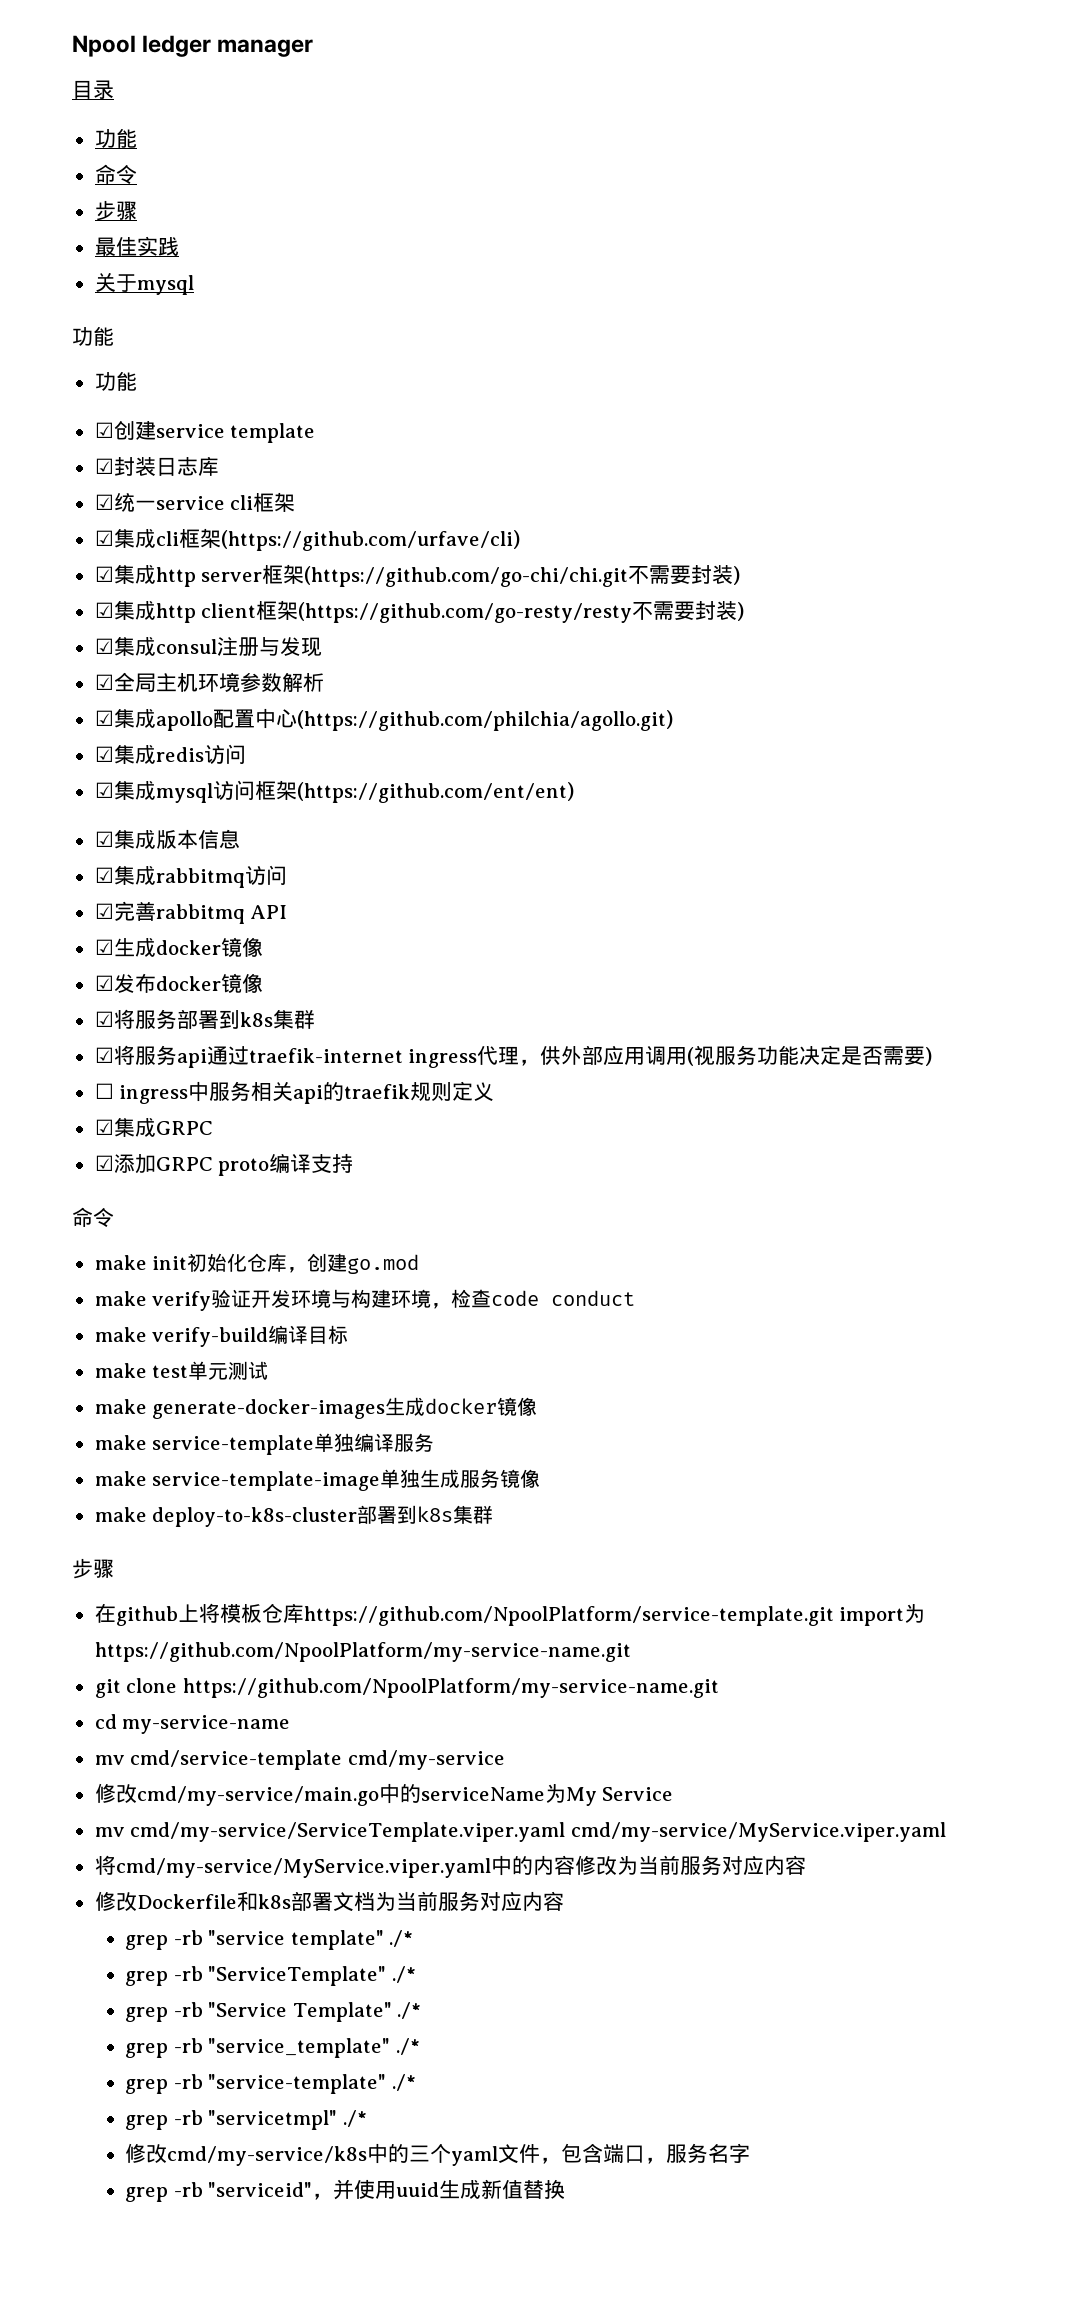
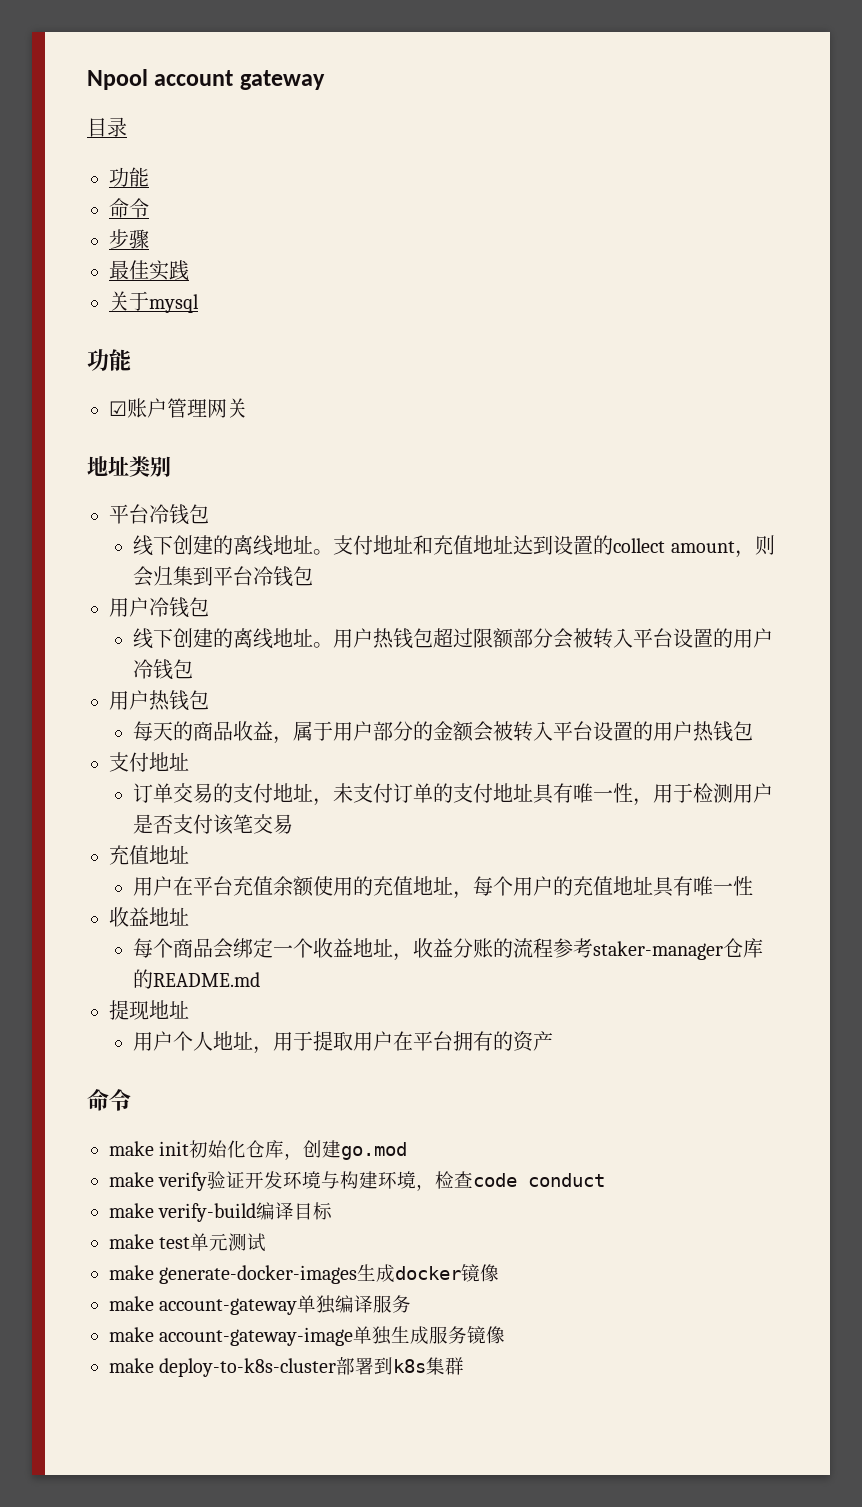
- Npool ledger manager
+ Npool account gateway
  关于mysql
  功能
- 功能
- ☑创建service template
- ☑封装日志库
- ☑统一service cli框架
- ☑集成cli框架(https://github.com/urfave/cli)
- ☑集成http server框架(https://github.com/go-chi/chi.git不需要封装)
- ☑集成http client框架(https://github.com/go-resty/resty不需要封装)
- ☑集成consul注册与发现
- ☑全局主机环境参数解析
- ☑集成apollo配置中心(https://github.com/philchia/agollo.git)
- ☑集成redis访问
- ☑集成mysql访问框架(https://github.com/ent/ent)
- ☑集成版本信息
- ☑集成rabbitmq访问
- ☑完善rabbitmq API
- ☑生成docker镜像
- ☑发布docker镜像
- ☑将服务部署到k8s集群
- ☑将服务api通过traefik-internet ingress代理，供外部应用调用(视服务功能决定是否需要)
- ☐ ingress中服务相关api的traefik规则定义
- ☑集成GRPC
- ☑添加GRPC proto编译支持
+ ☑账户管理网关
+ 地址类别
+ 平台冷钱包
+ 线下创建的离线地址。支付地址和充值地址达到设置的collect amount，则会归集到平台冷钱包
+ 用户冷钱包
+ 线下创建的离线地址。用户热钱包超过限额部分会被转入平台设置的用户冷钱包
+ 用户热钱包
+ 每天的商品收益，属于用户部分的金额会被转入平台设置的用户热钱包
+ 支付地址
+ 订单交易的支付地址，未支付订单的支付地址具有唯一性，用于检测用户是否支付该笔交易
+ 充值地址
+ 用户在平台充值余额使用的充值地址，每个用户的充值地址具有唯一性
+ 收益地址
+ 每个商品会绑定一个收益地址，收益分账的流程参考staker-manager仓库的README.md
+ 提现地址
+ 用户个人地址，用于提取用户在平台拥有的资产
- make service-template单独编译服务
+ make account-gateway单独编译服务
- make service-template-image单独生成服务镜像
+ make account-gateway-image单独生成服务镜像
  make deploy-to-k8s-cluster部署到k8s集群
- 步骤
- 在github上将模板仓库https://github.com/NpoolPlatform/service-template.git import为https://github.com/NpoolPlatform/my-service-name.git
- git clone https://github.com/NpoolPlatform/my-service-name.git
- cd my-service-name
- mv cmd/service-template cmd/my-service
- 修改cmd/my-service/main.go中的serviceName为My Service
- mv cmd/my-service/ServiceTemplate.viper.yaml cmd/my-service/MyService.viper.yaml
- 将cmd/my-service/MyService.viper.yaml中的内容修改为当前服务对应内容
- 修改Dockerfile和k8s部署文档为当前服务对应内容
- grep -rb "service template" ./*
- grep -rb "ServiceTemplate" ./*
- grep -rb "Service Template" ./*
- grep -rb "service_template" ./*
- grep -rb "service-template" ./*
- grep -rb "servicetmpl" ./*
- 修改cmd/my-service/k8s中的三个yaml文件，包含端口，服务名字
- grep -rb "serviceid"，并使用uuid生成新值替换

